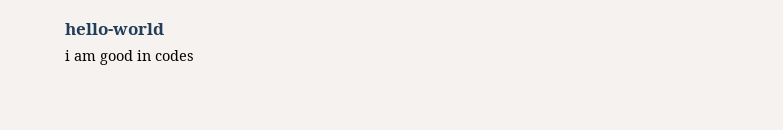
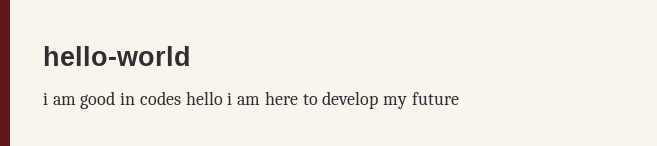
- i am good in codes
+ i am good in codes hello i am here to develop my future

